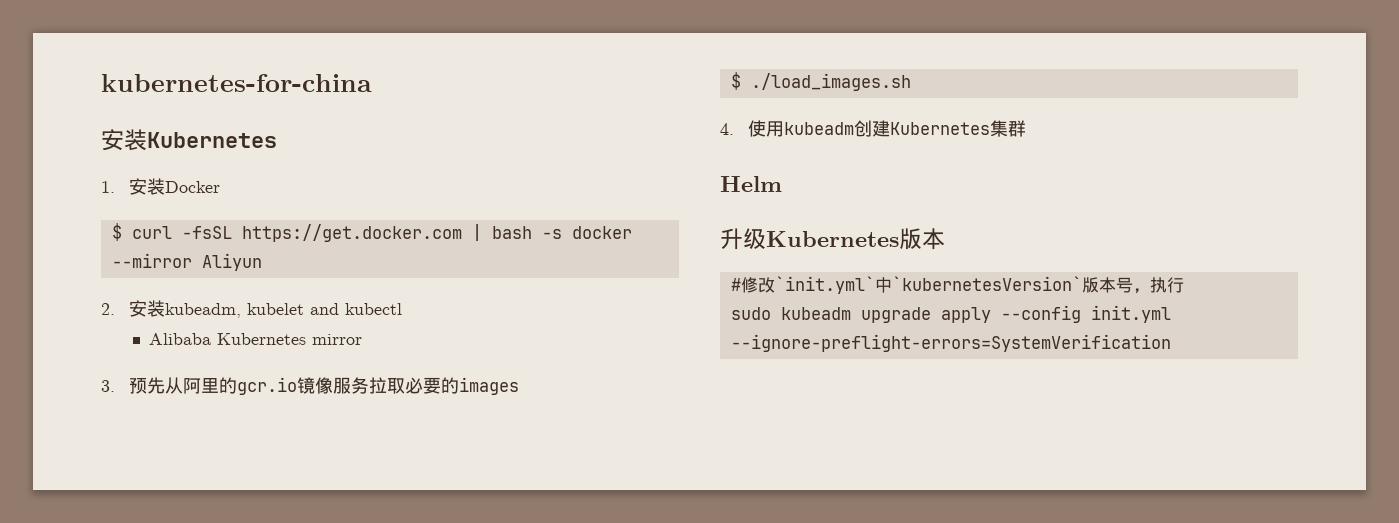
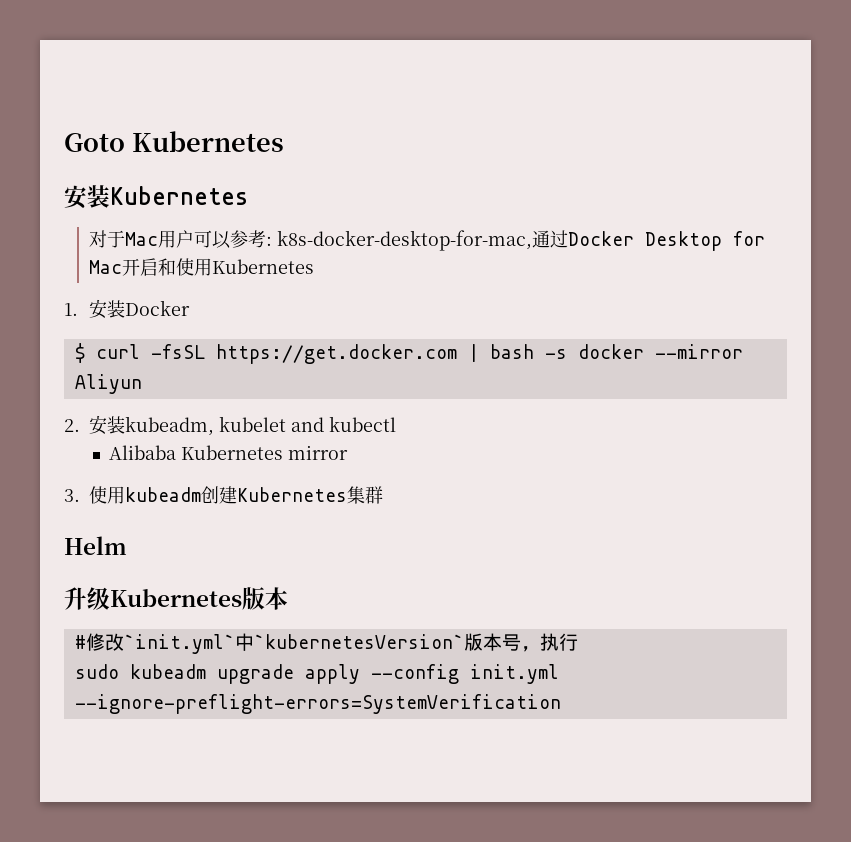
- kubernetes-for-china
+ Goto Kubernetes
+ 对于Mac用户可以参考: k8s-docker-desktop-for-mac,通过Docker Desktop for Mac开启和使用Kubernetes
- 3.预先从阿里的gcr.io镜像服务拉取必要的images
- $ ./load_images.sh
- 4.使用kubeadm创建Kubernetes集群
+ 3.使用kubeadm创建Kubernetes集群

